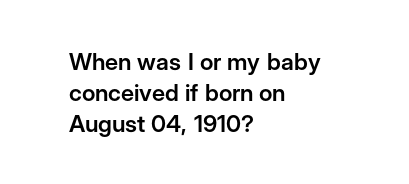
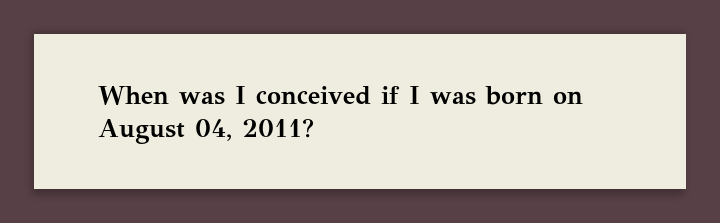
- When was I or my baby conceived if born on August 04, 1910?
+ When was I conceived if I was born on August 04, 2011?

